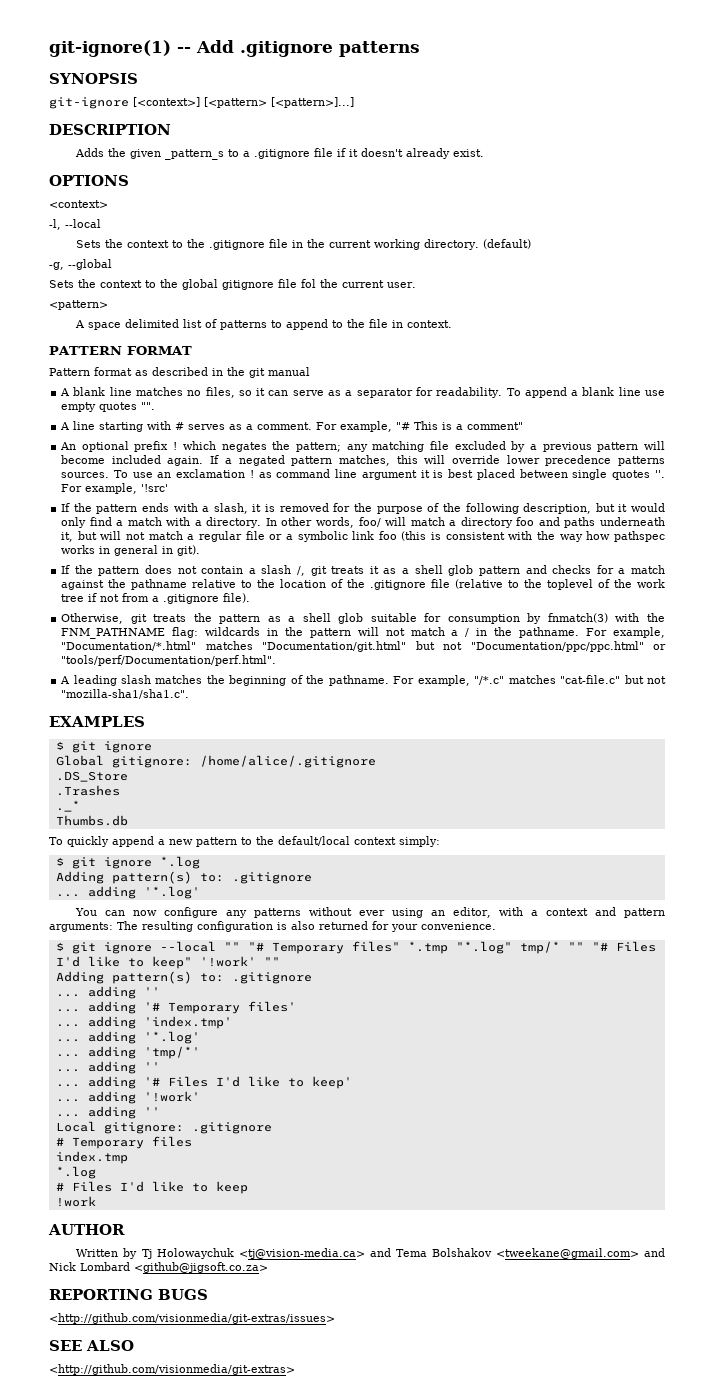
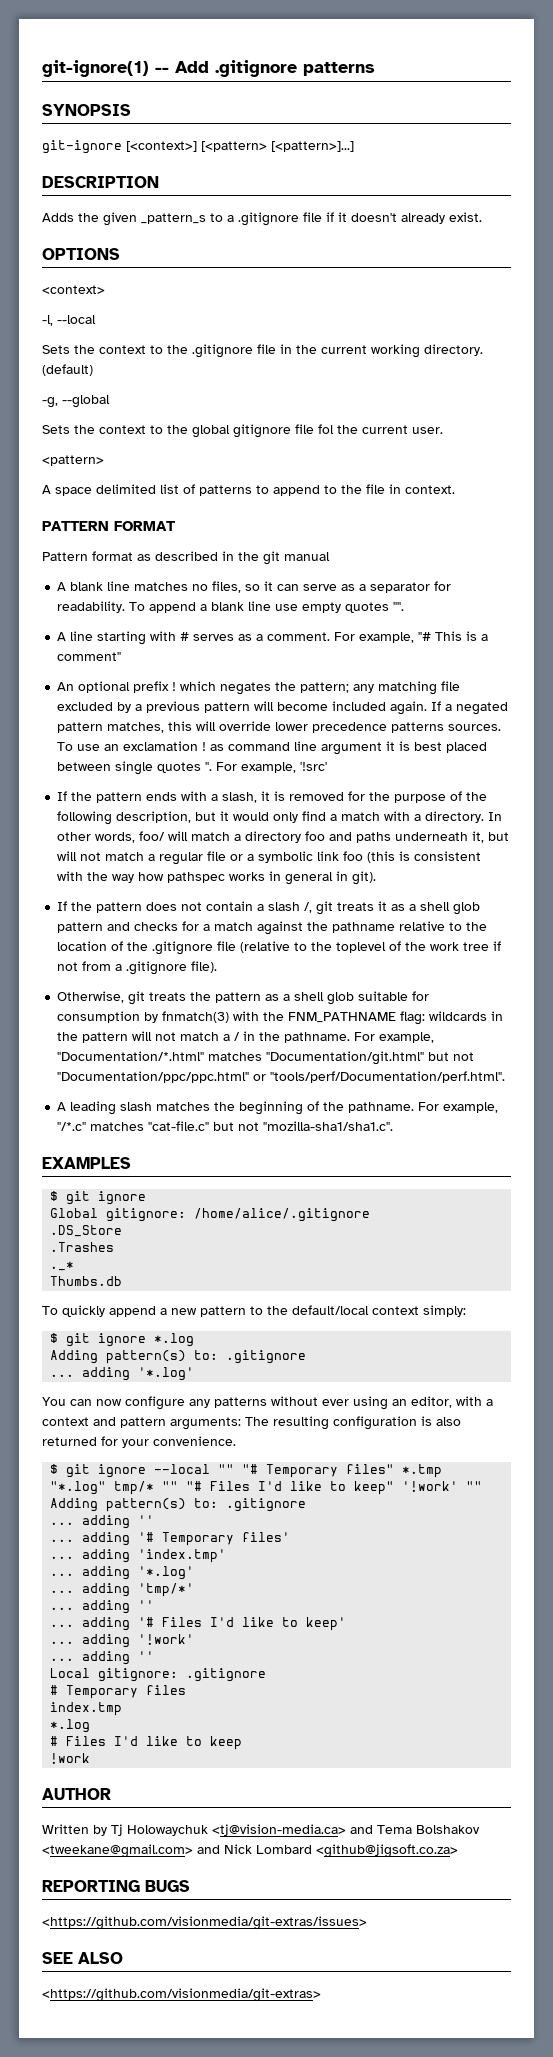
- <http://github.com/visionmedia/git-extras/issues>
+ <https://github.com/visionmedia/git-extras/issues>
- <http://github.com/visionmedia/git-extras>
+ <https://github.com/visionmedia/git-extras>

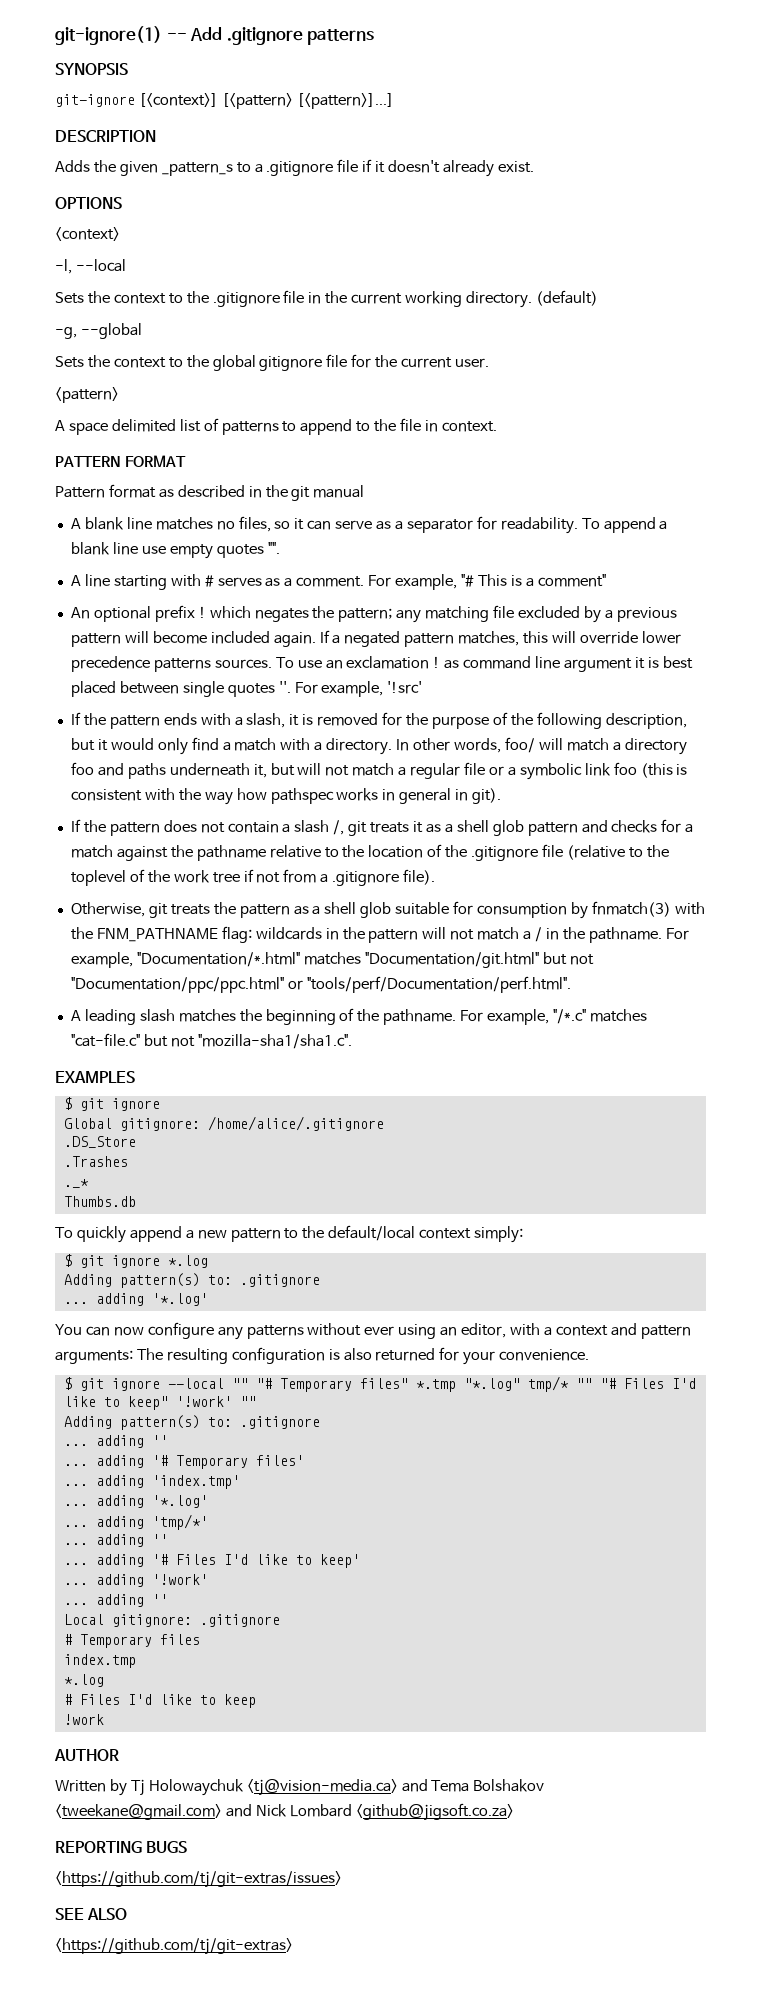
- Sets the context to the global gitignore file fol the current user.
+ Sets the context to the global gitignore file for the current user.
- <https://github.com/visionmedia/git-extras/issues>
+ <https://github.com/tj/git-extras/issues>
- <https://github.com/visionmedia/git-extras>
+ <https://github.com/tj/git-extras>

